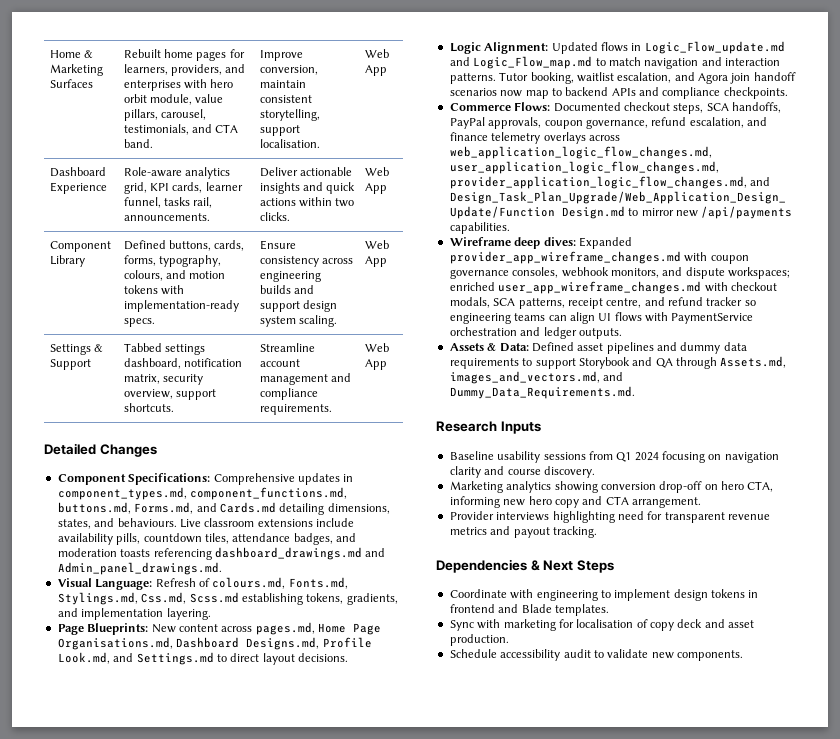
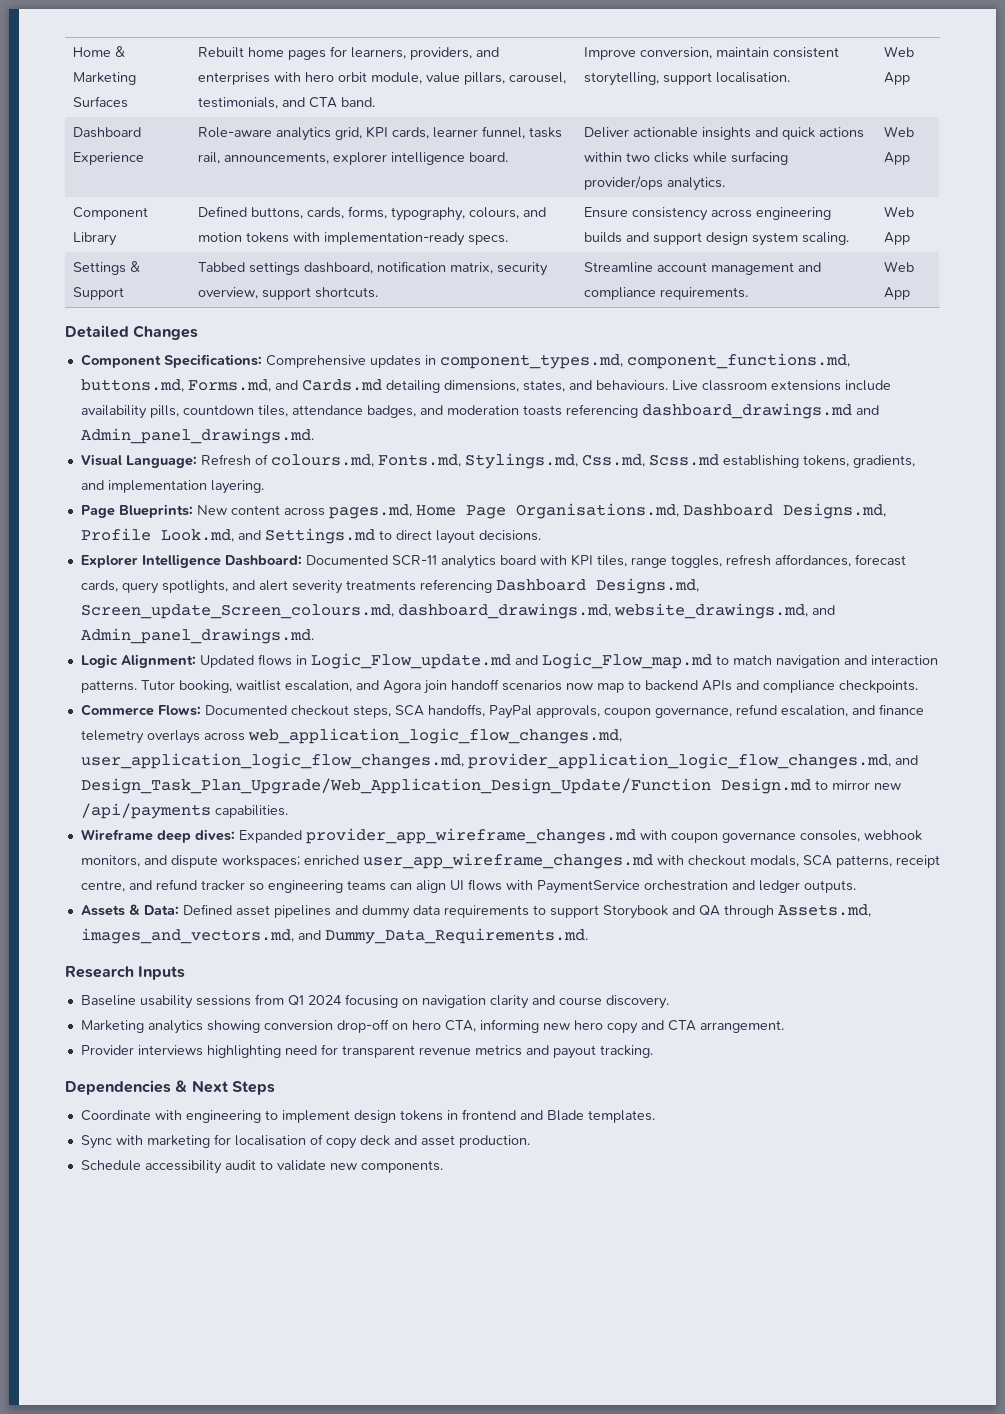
- Dashboard Experience | Role-aware analytics grid, KPI cards, learner funnel, tasks rail, announcements. | Deliver actionable insights and quick actions within two clicks. | Web App
+ Dashboard Experience | Role-aware analytics grid, KPI cards, learner funnel, tasks rail, announcements, explorer intelligence board. | Deliver actionable insights and quick actions within two clicks while surfacing provider/ops analytics. | Web App
+ Explorer Intelligence Dashboard: Documented SCR-11 analytics board with KPI tiles, range toggles, refresh affordances, forecast cards, query spotlights, and alert severity treatments referencing Dashboard Designs.md, Screen_update_Screen_colours.md, dashboard_drawings.md, website_drawings.md, and Admin_panel_drawings.md.

